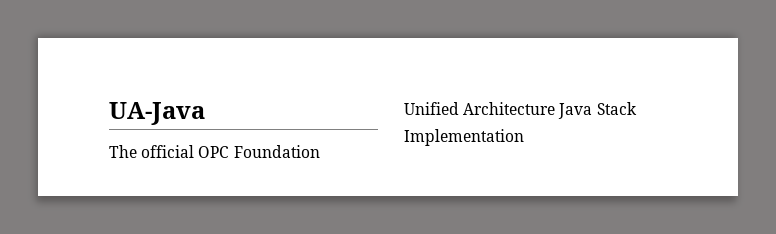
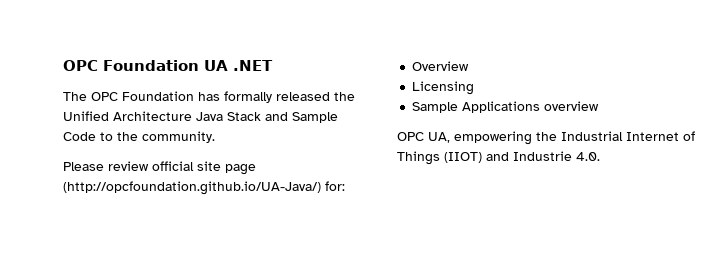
- UA-Java
+ OPC Foundation UA .NET
- The official OPC Foundation Unified Architecture Java Stack Implementation
+ The OPC Foundation has formally released the Unified Architecture Java Stack and Sample Code to the community.
+ Please review official site page (http://opcfoundation.github.io/UA-Java/) for:
+ Overview
+ Licensing
+ Sample Applications overview
+ OPC UA, empowering the Industrial Internet of Things (IIOT) and Industrie 4.0.

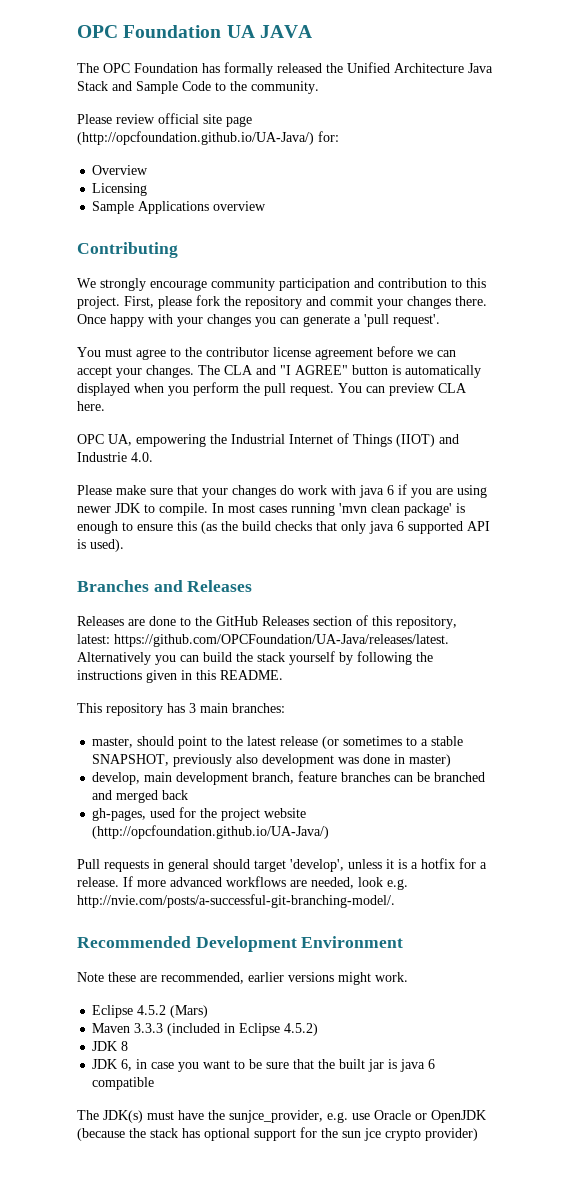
- OPC Foundation UA .NET
+ OPC Foundation UA JAVA
+ Contributing
+ We strongly encourage community participation and contribution to this project. First, please fork the repository and commit your changes there. Once happy with your changes you can generate a 'pull request'.
+ You must agree to the contributor license agreement before we can accept your changes. The CLA and "I AGREE" button is automatically displayed when you perform the pull request. You can preview CLA here.
+ Please make sure that your changes do work with java 6 if you are using newer JDK to compile. In most cases running 'mvn clean package' is enough to ensure this (as the build checks that only java 6 supported API is used).
+ Branches and Releases
+ Releases are done to the GitHub Releases section of this repository, latest: https://github.com/OPCFoundation/UA-Java/releases/latest. Alternatively you can build the stack yourself by following the instructions given in this README.
+ This repository has 3 main branches:
+ master, should point to the latest release (or sometimes to a stable SNAPSHOT, previously also development was done in master)
+ develop, main development branch, feature branches can be branched and merged back
+ gh-pages, used for the project website (http://opcfoundation.github.io/UA-Java/)
+ Pull requests in general should target 'develop', unless it is a hotfix for a release. If more advanced workflows are needed, look e.g. http://nvie.com/posts/a-successful-git-branching-model/.
+ Recommended Development Environment
+ Note these are recommended, earlier versions might work.
+ Eclipse 4.5.2 (Mars)
+ Maven 3.3.3 (included in Eclipse 4.5.2)
+ JDK 8
+ JDK 6, in case you want to be sure that the built jar is java 6 compatible
+ The JDK(s) must have the sunjce_provider, e.g. use Oracle or OpenJDK (because the stack has optional support for the sun jce crypto provider)

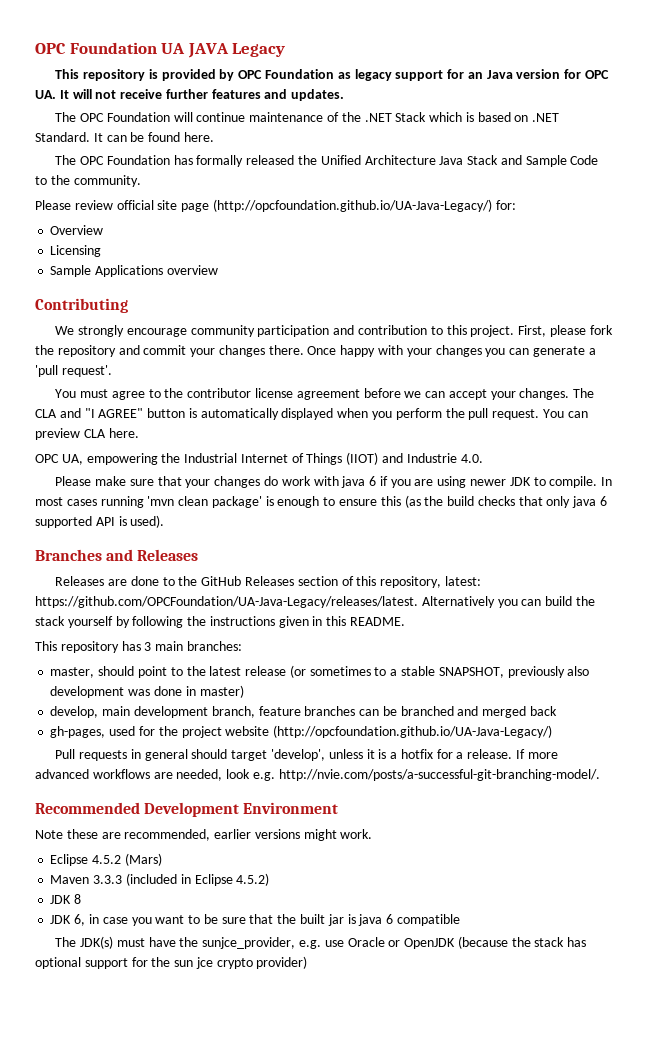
- OPC Foundation UA JAVA
+ OPC Foundation UA JAVA Legacy
+ This repository is provided by OPC Foundation as legacy support for an Java version for OPC UA. It will not receive further features and updates.
+ The OPC Foundation will continue maintenance of the .NET Stack which is based on .NET Standard. It can be found here.
- Please review official site page (http://opcfoundation.github.io/UA-Java/) for:
+ Please review official site page (http://opcfoundation.github.io/UA-Java-Legacy/) for:
- Releases are done to the GitHub Releases section of this repository, latest: https://github.com/OPCFoundation/UA-Java/releases/latest. Alternatively you can build the stack yourself by following the instructions given in this README.
+ Releases are done to the GitHub Releases section of this repository, latest: https://github.com/OPCFoundation/UA-Java-Legacy/releases/latest. Alternatively you can build the stack yourself by following the instructions given in this README.
- gh-pages, used for the project website (http://opcfoundation.github.io/UA-Java/)
+ gh-pages, used for the project website (http://opcfoundation.github.io/UA-Java-Legacy/)

